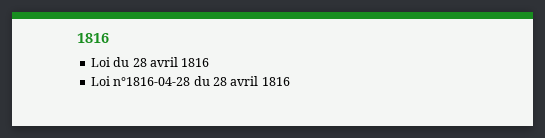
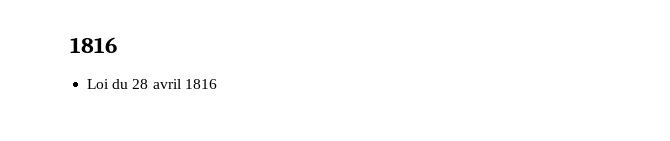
- Loi n°1816-04-28 du 28 avril 1816

